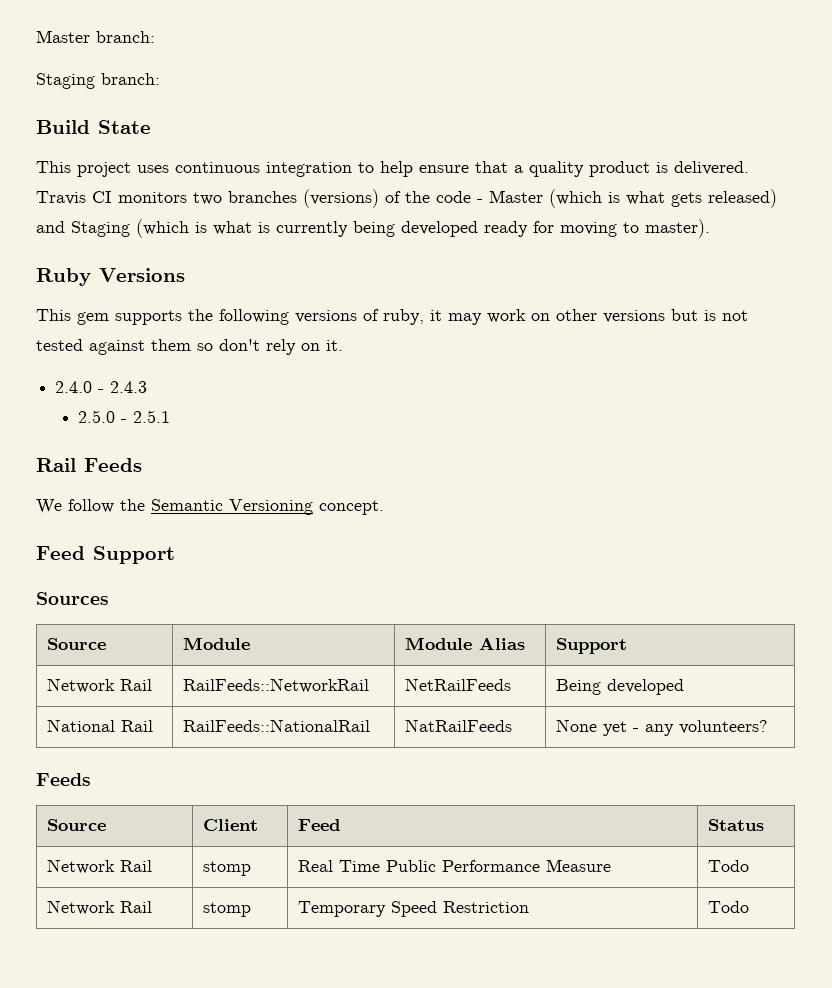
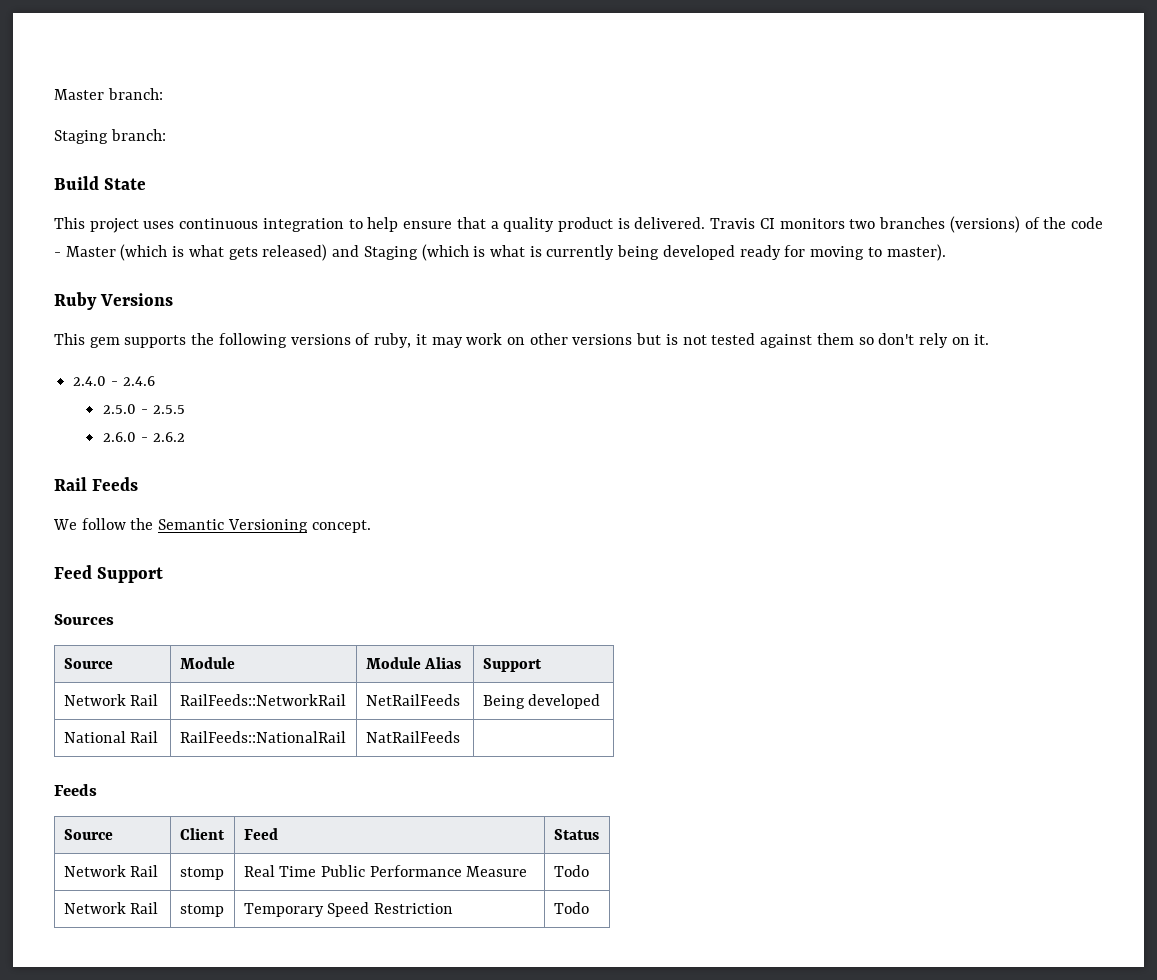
- 2.4.0 - 2.4.3
+ 2.4.0 - 2.4.6
- 2.5.0 - 2.5.1
+ 2.5.0 - 2.5.5
+ 2.6.0 - 2.6.2
- National Rail | RailFeeds::NationalRail | NatRailFeeds | None yet - any volunteers?
+ National Rail | RailFeeds::NationalRail | NatRailFeeds |

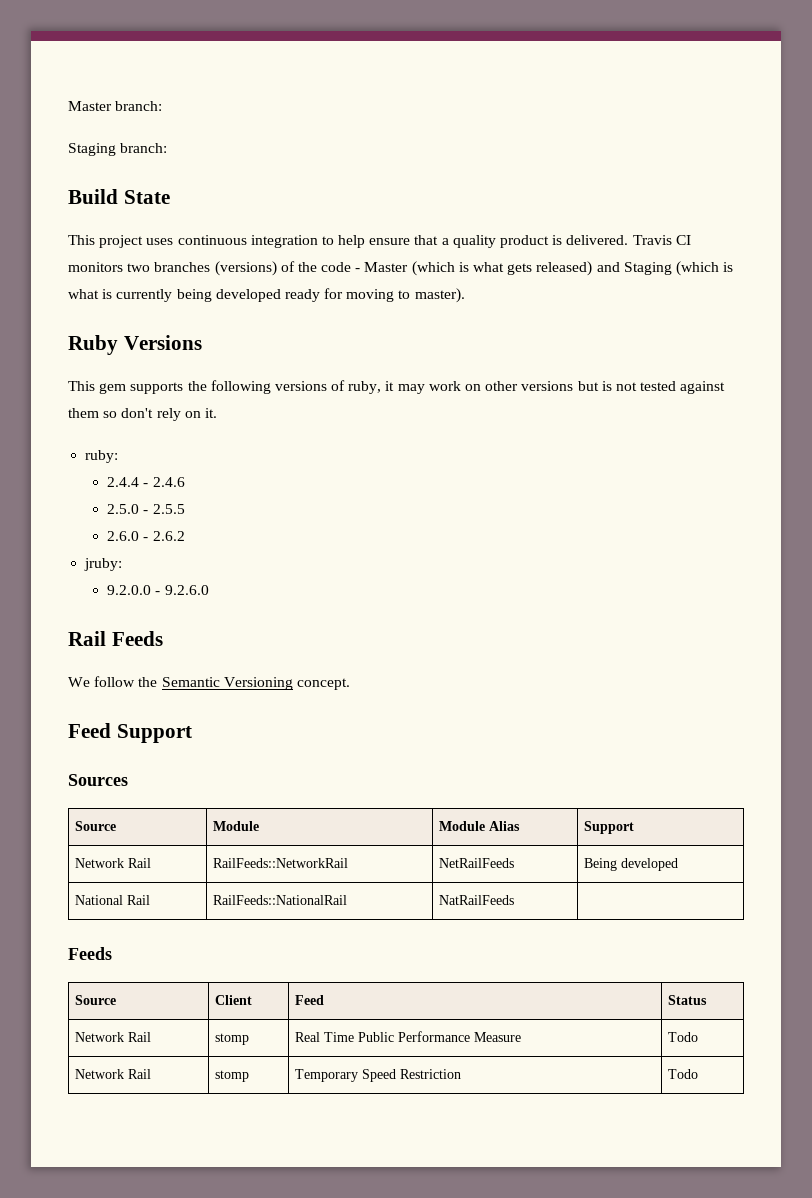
- 2.4.0 - 2.4.6
+ ruby:
+ 2.4.4 - 2.4.6
+ jruby:
+ 9.2.0.0 - 9.2.6.0

